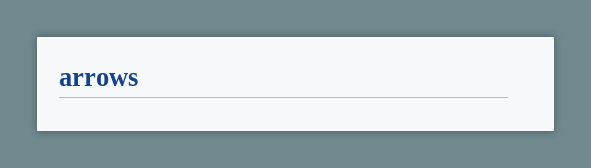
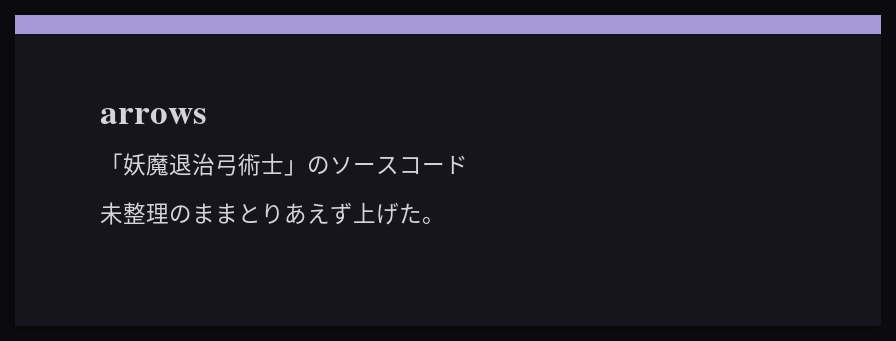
+ 「妖魔退治弓術士」のソースコード
+ 未整理のままとりあえず上げた。

